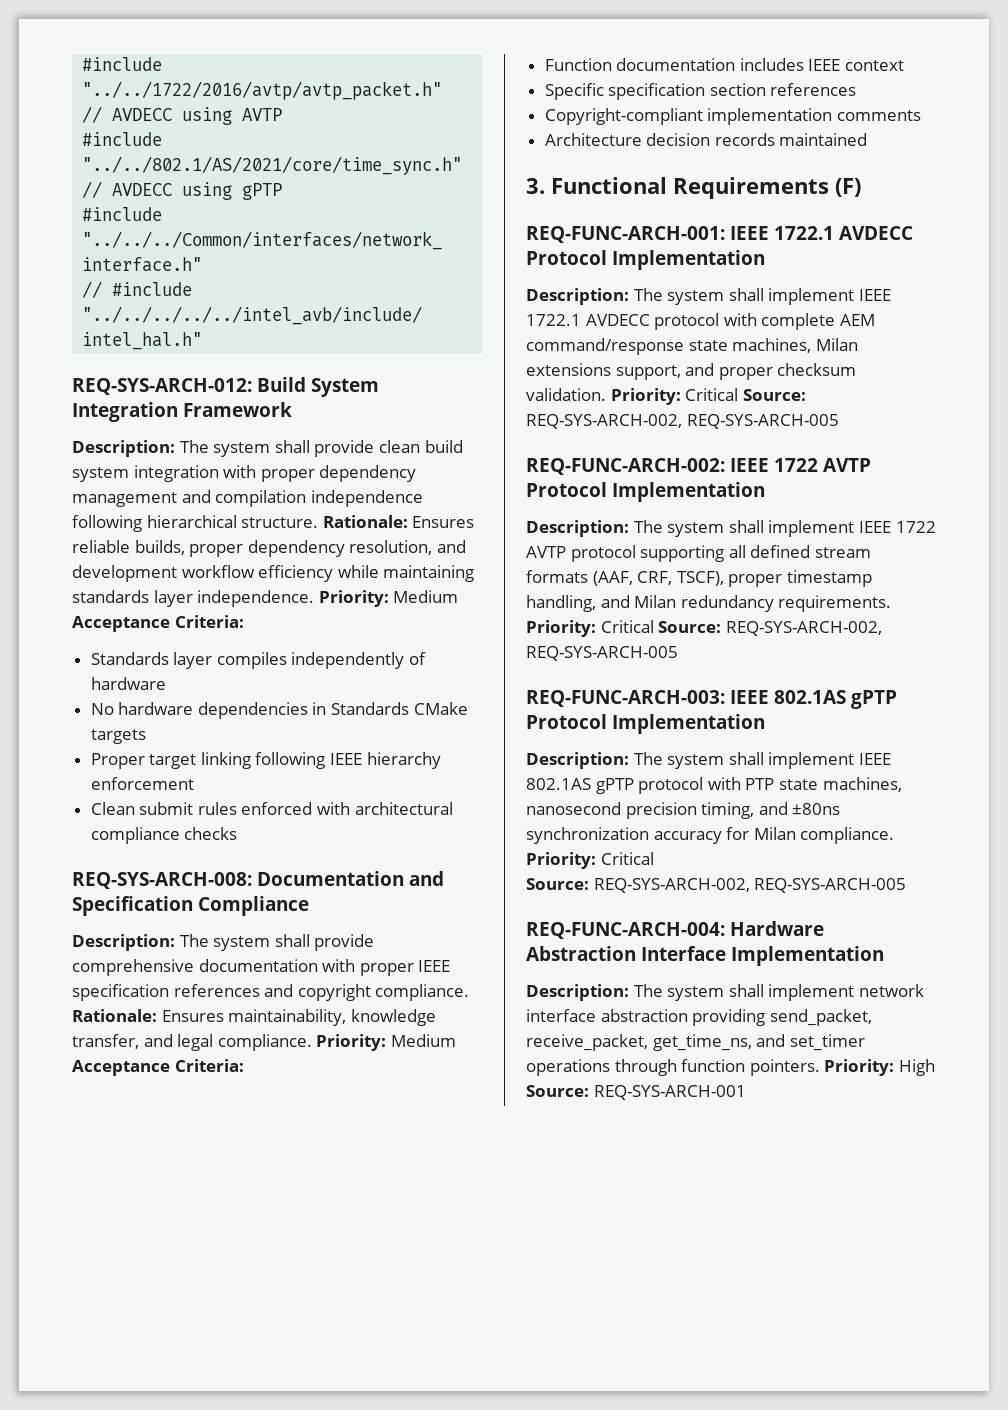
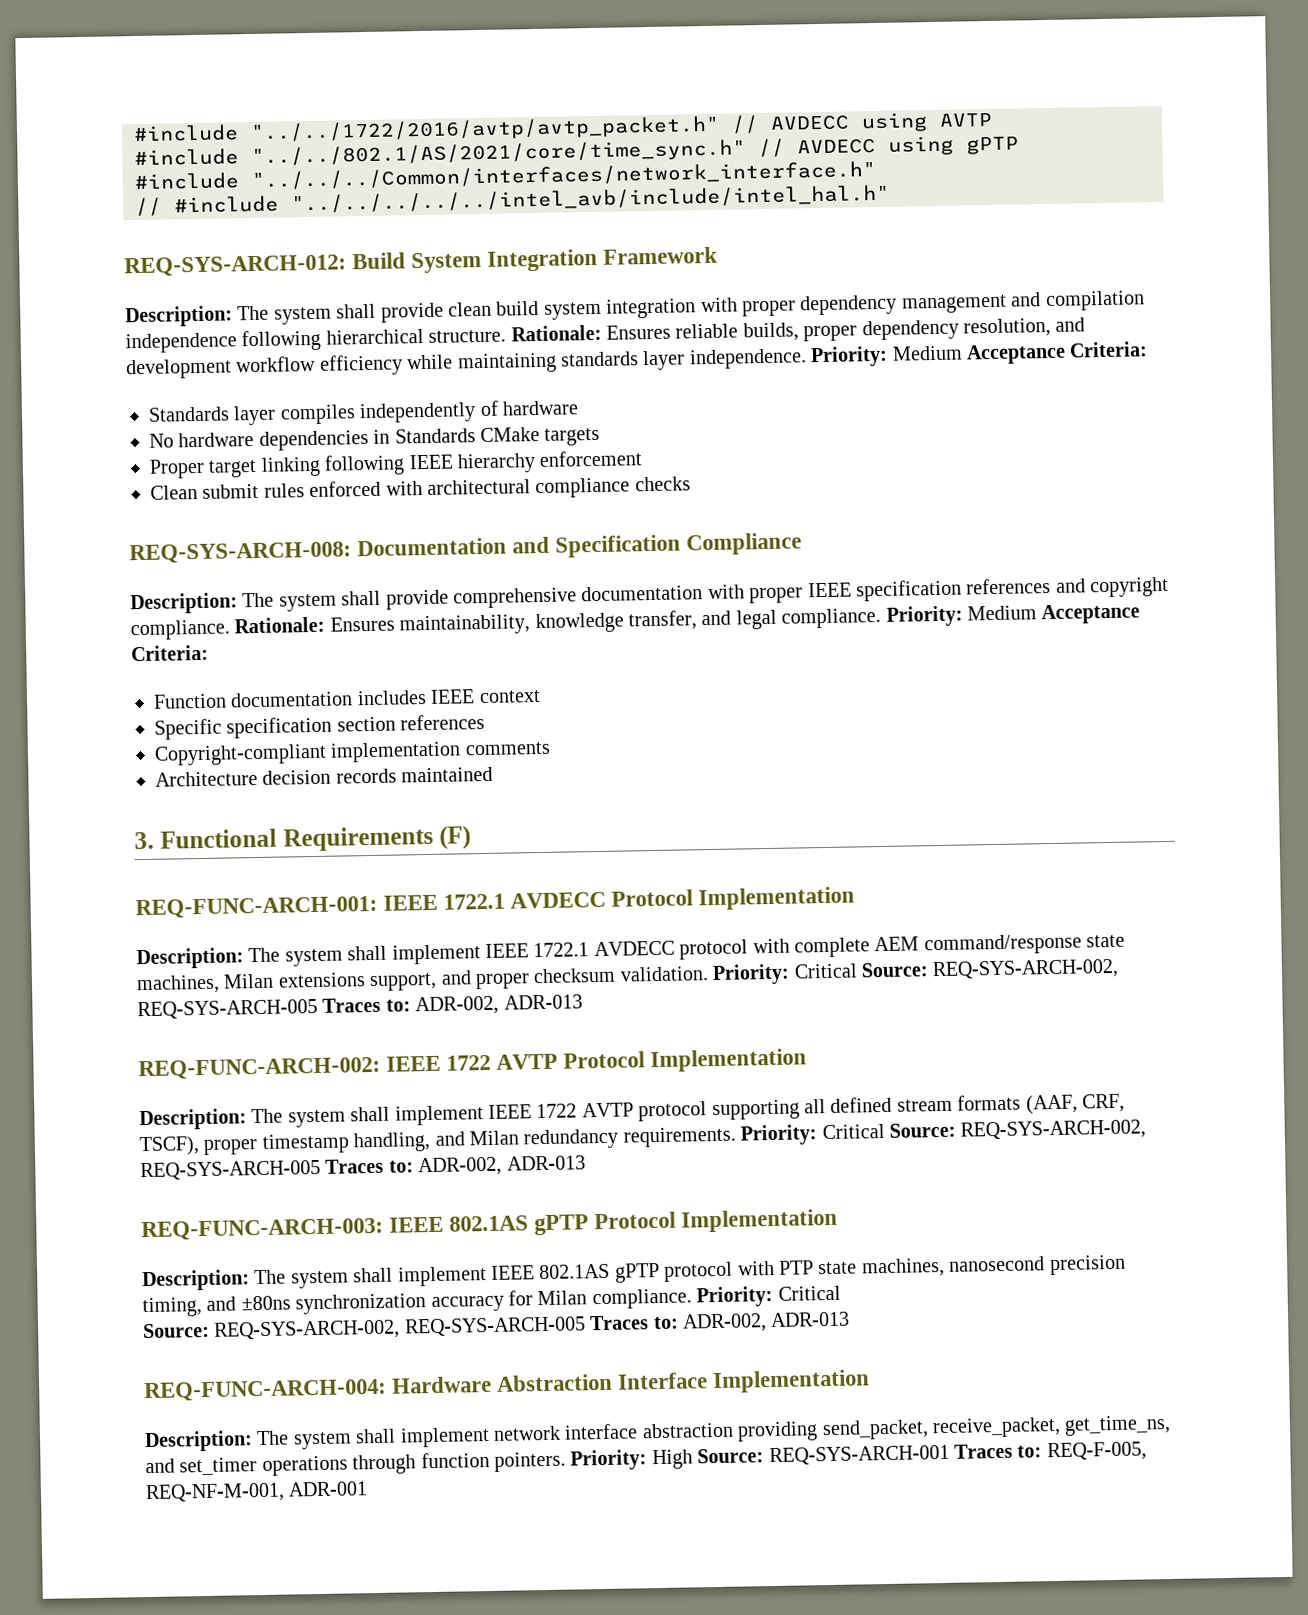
- Description: The system shall implement IEEE 1722.1 AVDECC protocol with complete AEM command/response state machines, Milan extensions support, and proper checksum validation. Priority: Critical Source: REQ-SYS-ARCH-002, REQ-SYS-ARCH-005
+ Description: The system shall implement IEEE 1722.1 AVDECC protocol with complete AEM command/response state machines, Milan extensions support, and proper checksum validation. Priority: Critical Source: REQ-SYS-ARCH-002, REQ-SYS-ARCH-005 Traces to: ADR-002, ADR-013
- Description: The system shall implement IEEE 1722 AVTP protocol supporting all defined stream formats (AAF, CRF, TSCF), proper timestamp handling, and Milan redundancy requirements. Priority: Critical Source: REQ-SYS-ARCH-002, REQ-SYS-ARCH-005
+ Description: The system shall implement IEEE 1722 AVTP protocol supporting all defined stream formats (AAF, CRF, TSCF), proper timestamp handling, and Milan redundancy requirements. Priority: Critical Source: REQ-SYS-ARCH-002, REQ-SYS-ARCH-005 Traces to: ADR-002, ADR-013
  Description: The system shall implement IEEE 802.1AS gPTP protocol with PTP state machines, nanosecond precision timing, and ±80ns synchronization accuracy for Milan compliance. Priority: Critical
- Source: REQ-SYS-ARCH-002, REQ-SYS-ARCH-005
+ Source: REQ-SYS-ARCH-002, REQ-SYS-ARCH-005 Traces to: ADR-002, ADR-013
- Priority: High Source: REQ-SYS-ARCH-001
+ Priority: High Source: REQ-SYS-ARCH-001 Traces to: REQ-F-005, REQ-NF-M-001, ADR-001

